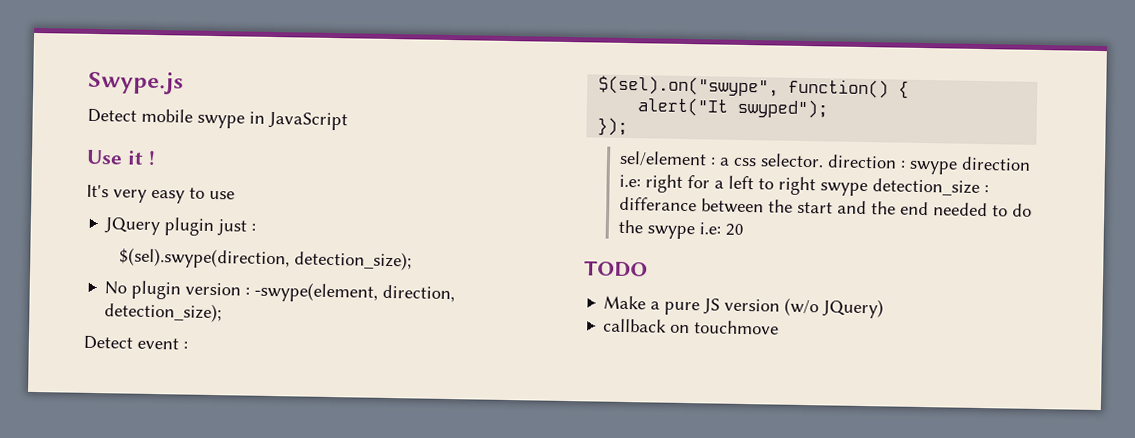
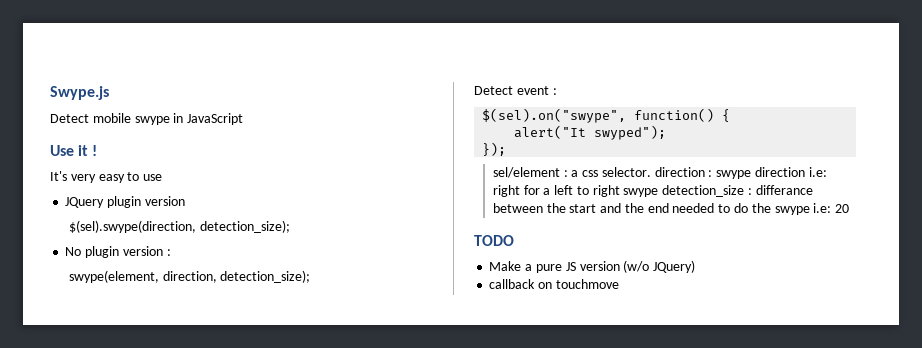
- JQuery plugin just :
+ JQuery plugin version
- No plugin version : -swype(element, direction, detection_size);
+ No plugin version :
+ swype(element, direction, detection_size);

